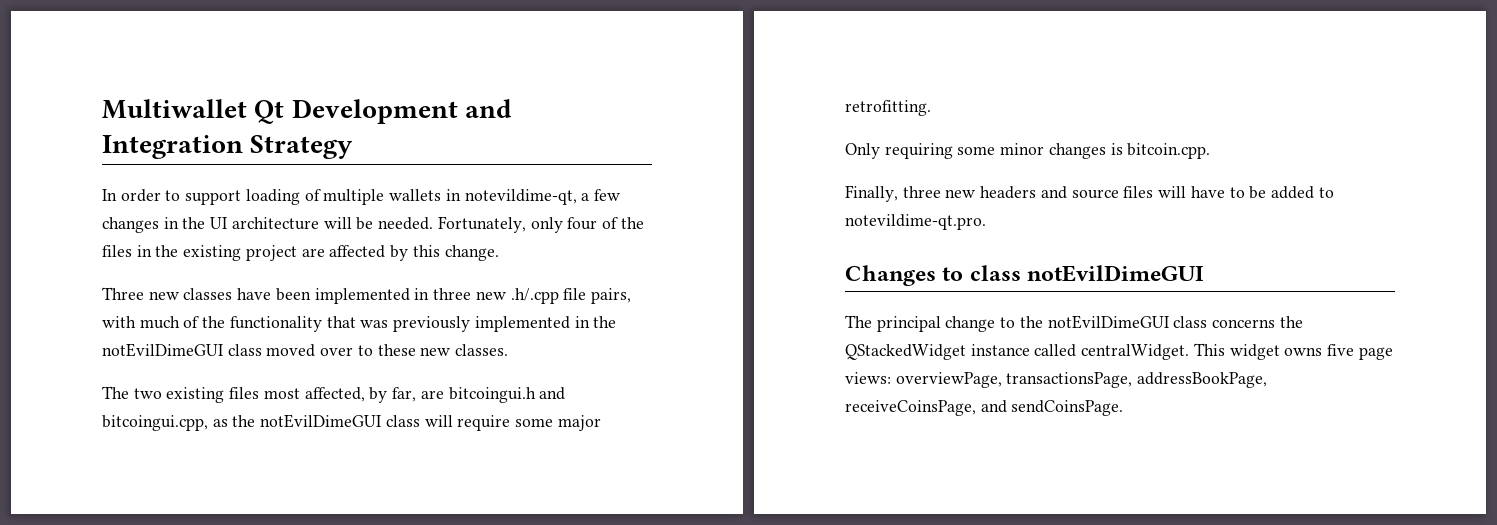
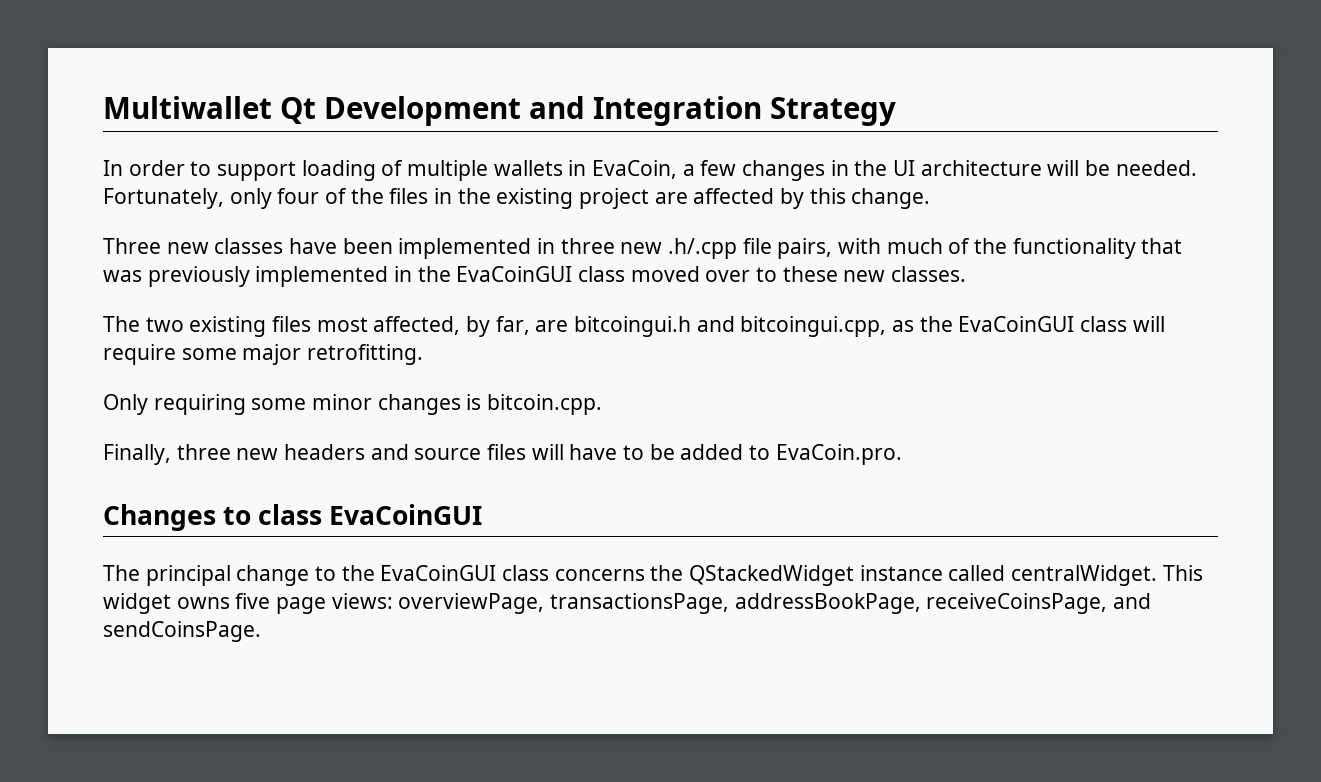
- In order to support loading of multiple wallets in notevildime-qt, a few changes in the UI architecture will be needed.
+ In order to support loading of multiple wallets in EvaCoin, a few changes in the UI architecture will be needed.
- Three new classes have been implemented in three new .h/.cpp file pairs, with much of the functionality that was previously implemented in the notEvilDimeGUI class moved over to these new classes.
+ Three new classes have been implemented in three new .h/.cpp file pairs, with much of the functionality that was previously implemented in the EvaCoinGUI class moved over to these new classes.
- The two existing files most affected, by far, are bitcoingui.h and bitcoingui.cpp, as the notEvilDimeGUI class will require some major retrofitting.
+ The two existing files most affected, by far, are bitcoingui.h and bitcoingui.cpp, as the EvaCoinGUI class will require some major retrofitting.
- Finally, three new headers and source files will have to be added to notevildime-qt.pro.
+ Finally, three new headers and source files will have to be added to EvaCoin.pro.
- Changes to class notEvilDimeGUI
+ Changes to class EvaCoinGUI
- The principal change to the notEvilDimeGUI class concerns the QStackedWidget instance called centralWidget.
+ The principal change to the EvaCoinGUI class concerns the QStackedWidget instance called centralWidget.

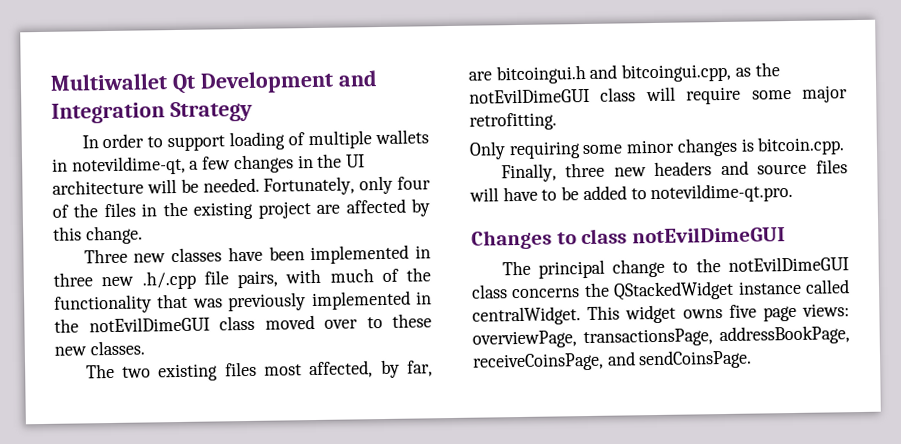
- In order to support loading of multiple wallets in EvaCoin, a few changes in the UI architecture will be needed.
+ In order to support loading of multiple wallets in notevildime-qt, a few changes in the UI architecture will be needed.
- Three new classes have been implemented in three new .h/.cpp file pairs, with much of the functionality that was previously implemented in the EvaCoinGUI class moved over to these new classes.
+ Three new classes have been implemented in three new .h/.cpp file pairs, with much of the functionality that was previously implemented in the notEvilDimeGUI class moved over to these new classes.
- The two existing files most affected, by far, are bitcoingui.h and bitcoingui.cpp, as the EvaCoinGUI class will require some major retrofitting.
+ The two existing files most affected, by far, are bitcoingui.h and bitcoingui.cpp, as the notEvilDimeGUI class will require some major retrofitting.
- Finally, three new headers and source files will have to be added to EvaCoin.pro.
+ Finally, three new headers and source files will have to be added to notevildime-qt.pro.
- Changes to class EvaCoinGUI
+ Changes to class notEvilDimeGUI
- The principal change to the EvaCoinGUI class concerns the QStackedWidget instance called centralWidget.
+ The principal change to the notEvilDimeGUI class concerns the QStackedWidget instance called centralWidget.

